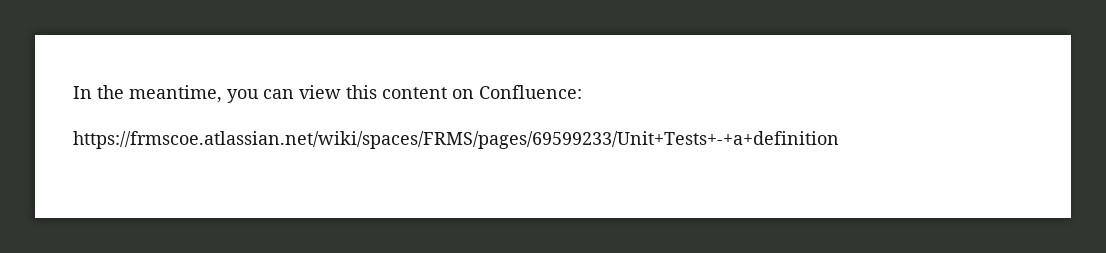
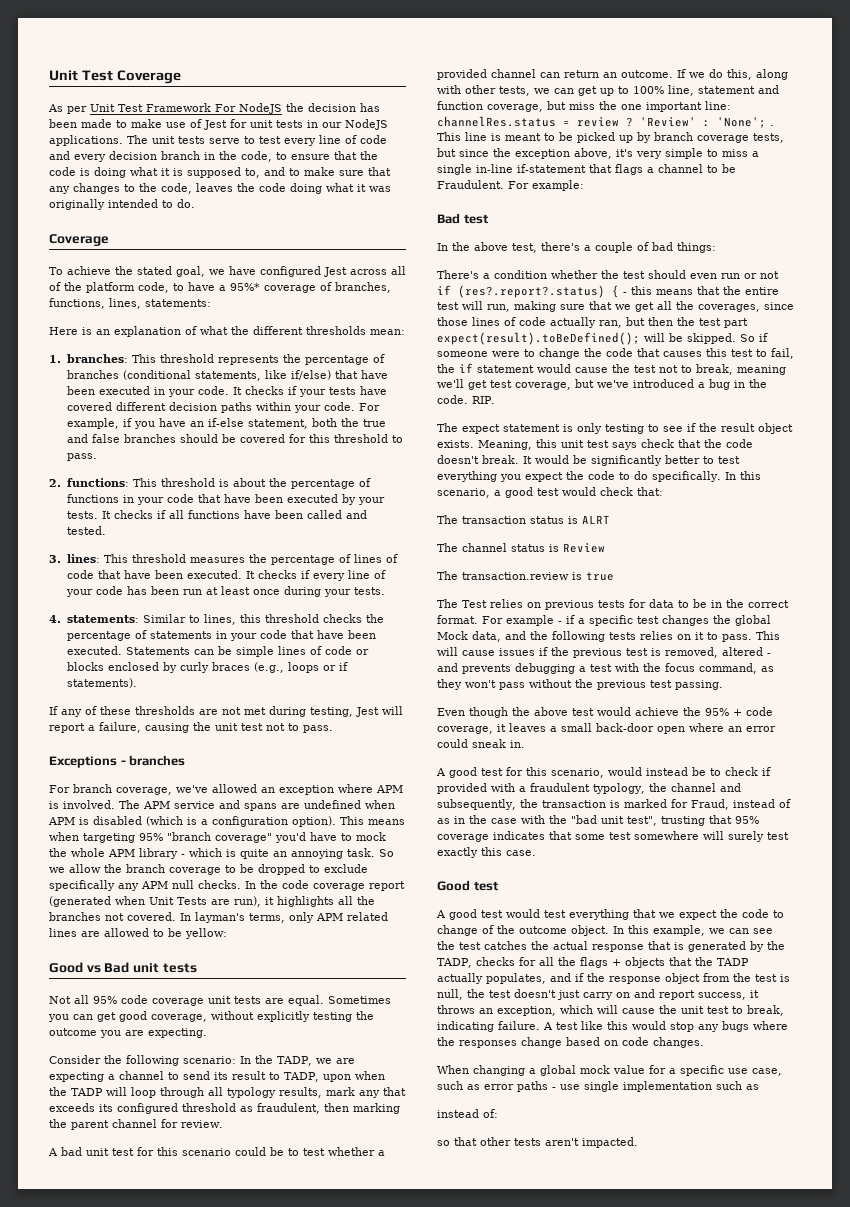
- In the meantime, you can view this content on Confluence:
- https://frmscoe.atlassian.net/wiki/spaces/FRMS/pages/69599233/Unit+Tests+-+a+definition
+ Unit Test Coverage
+ As per Unit Test Framework For NodeJS the decision has been made to make use of Jest for unit tests in our NodeJS applications. The unit tests serve to test every line of code and every decision branch in the code, to ensure that the code is doing what it is supposed to, and to make sure that any changes to the code, leaves the code doing what it was originally intended to do.
+ Coverage
+ To achieve the stated goal, we have configured Jest across all of the platform code, to have a 95%* coverage of branches, functions, lines, statements:
+ Here is an explanation of what the different thresholds mean:
+ 1. branches: This threshold represents the percentage of branches (conditional statements, like if/else) that have been executed in your code. It checks if your tests have covered different decision paths within your code. For example, if you have an if-else statement, both the true and false branches should be covered for this threshold to pass.
+ 2. functions: This threshold is about the percentage of functions in your code that have been executed by your tests. It checks if all functions have been called and tested.
+ 3. lines: This threshold measures the percentage of lines of code that have been executed. It checks if every line of your code has been run at least once during your tests.
+ 4. statements: Similar to lines, this threshold checks the percentage of statements in your code that have been executed. Statements can be simple lines of code or blocks enclosed by curly braces (e.g., loops or if statements).
+ If any of these thresholds are not met during testing, Jest will report a failure, causing the unit test not to pass.
+ Exceptions - branches
+ For branch coverage, we've allowed an exception where APM is involved. The APM service and spans are undefined when APM is disabled (which is a configuration option). This means when targeting 95% "branch coverage" you'd have to mock the whole APM library - which is quite an annoying task. So we allow the branch coverage to be dropped to exclude specifically any APM null checks. In the code coverage report (generated when Unit Tests are run), it highlights all the branches not covered. In layman's terms, only APM related lines are allowed to be yellow:
+ Good vs Bad unit tests
+ Not all 95% code coverage unit tests are equal. Sometimes you can get good coverage, without explicitly testing the outcome you are expecting.
+ Consider the following scenario: In the TADP, we are expecting a channel to send its result to TADP, upon when the TADP will loop through all typology results, mark any that exceeds its configured threshold as fraudulent, then marking the parent channel for review.
+ A bad unit test for this scenario could be to test whether a provided channel can return an outcome. If we do this, along with other tests, we can get up to 100% line, statement and function coverage, but miss the one important line: channelRes.status = review ? 'Review' : 'None'; . This line is meant to be picked up by branch coverage tests, but since the exception above, it's very simple to miss a single in-line if-statement that flags a channel to be Fraudulent. For example:
+ Bad test
+ In the above test, there's a couple of bad things:
+ There's a condition whether the test should even run or not if (res?.report?.status) { - this means that the entire test will run, making sure that we get all the coverages, since those lines of code actually ran, but then the test part expect(result).toBeDefined(); will be skipped. So if someone were to change the code that causes this test to fail, the if statement would cause the test not to break, meaning we'll get test coverage, but we've introduced a bug in the code. RIP.
+ The expect statement is only testing to see if the result object exists. Meaning, this unit test says check that the code doesn't break. It would be significantly better to test everything you expect the code to do specifically. In this scenario, a good test would check that:
+ The transaction status is ALRT
+ The channel status is Review
+ The transaction.review is true
+ The Test relies on previous tests for data to be in the correct format. For example - if a specific test changes the global Mock data, and the following tests relies on it to pass. This will cause issues if the previous test is removed, altered - and prevents debugging a test with the focus command, as they won't pass without the previous test passing.
+ Even though the above test would achieve the 95% + code coverage, it leaves a small back-door open where an error could sneak in.
+ A good test for this scenario, would instead be to check if provided with a fraudulent typology, the channel and subsequently, the transaction is marked for Fraud, instead of as in the case with the "bad unit test", trusting that 95% coverage indicates that some test somewhere will surely test exactly this case.
+ Good test
+ A good test would test everything that we expect the code to change of the outcome object. In this example, we can see the test catches the actual response that is generated by the TADP, checks for all the flags + objects that the TADP actually populates, and if the response object from the test is null, the test doesn't just carry on and report success, it throws an exception, which will cause the unit test to break, indicating failure. A test like this would stop any bugs where the responses change based on code changes.
+ When changing a global mock value for a specific use case, such as error paths - use single implementation such as
+ instead of:
+ so that other tests aren't impacted.

